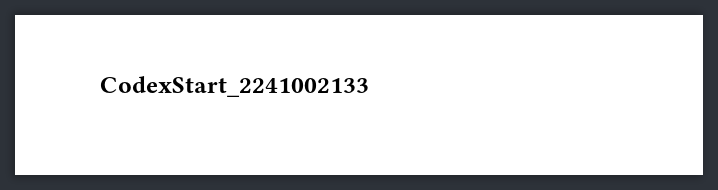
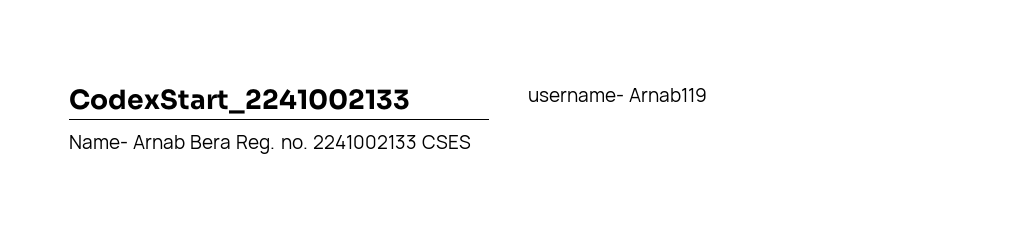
+ Name- Arnab Bera Reg. no. 2241002133 CSES username- Arnab119

